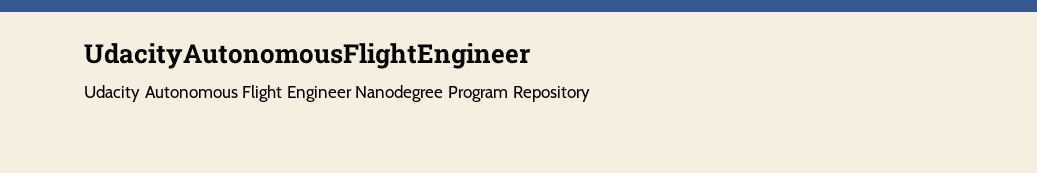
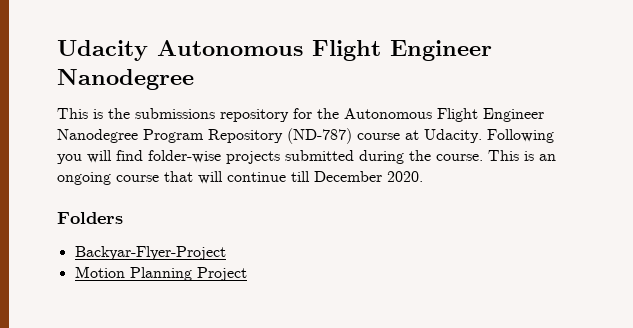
- UdacityAutonomousFlightEngineer
- Udacity Autonomous Flight Engineer Nanodegree Program Repository
+ Udacity Autonomous Flight Engineer Nanodegree
+ This is the submissions repository for the Autonomous Flight Engineer Nanodegree Program Repository (ND-787) course at Udacity. Following you will find folder-wise projects submitted during the course. This is an ongoing course that will continue till December 2020.
+ Folders
+ Backyar-Flyer-Project
+ Motion Planning Project

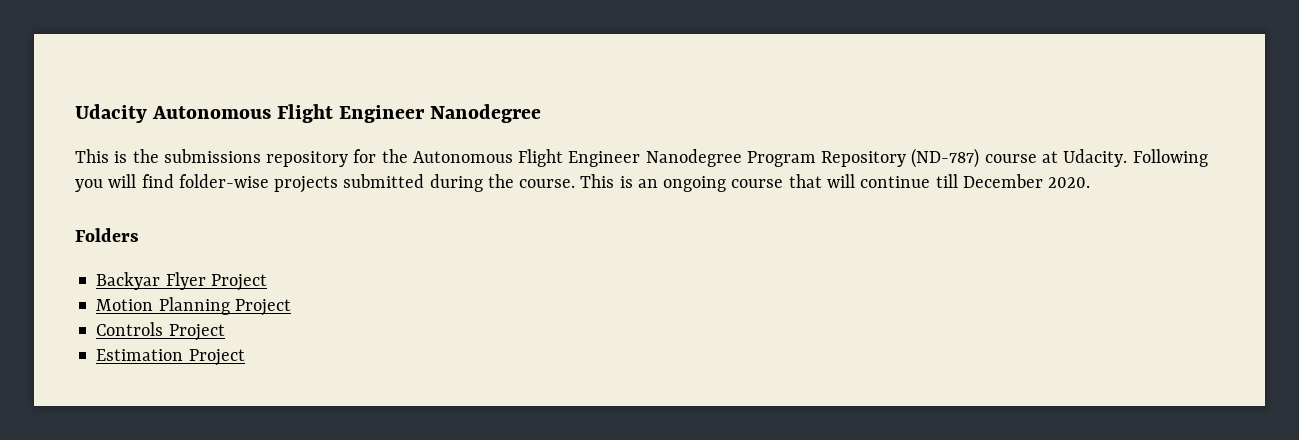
- Backyar-Flyer-Project
+ Backyar Flyer Project
+ Controls Project
+ Estimation Project

